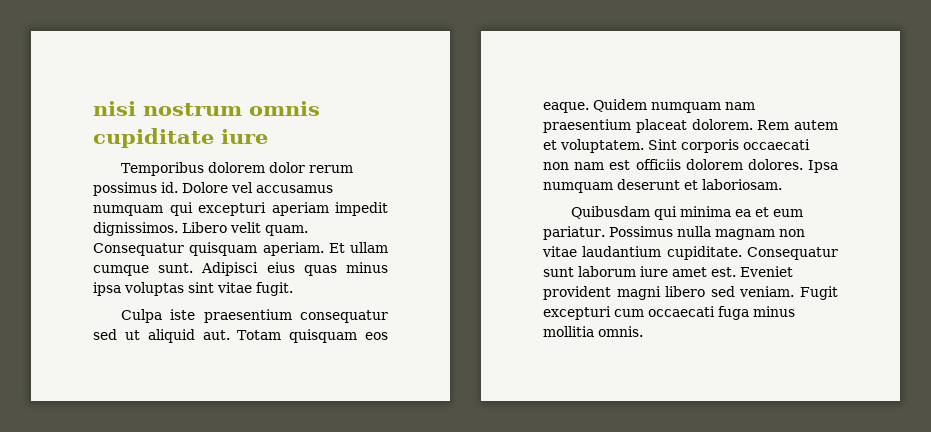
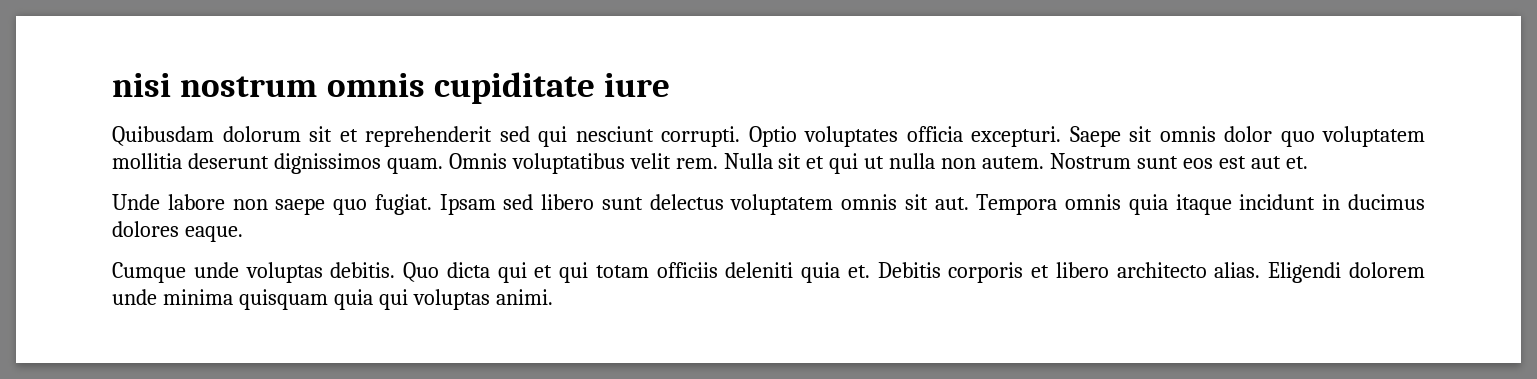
- Temporibus dolorem dolor rerum possimus id. Dolore vel accusamus numquam qui excepturi aperiam impedit dignissimos. Libero velit quam. Consequatur quisquam aperiam. Et ullam cumque sunt. Adipisci eius quas minus ipsa voluptas sint vitae fugit.
- Culpa iste praesentium consequatur sed ut aliquid aut. Totam quisquam eos eaque. Quidem numquam nam praesentium placeat dolorem. Rem autem et voluptatem. Sint corporis occaecati non nam est officiis dolorem dolores. Ipsa numquam deserunt et laboriosam.
- Quibusdam qui minima ea et eum pariatur. Possimus nulla magnam non vitae laudantium cupiditate. Consequatur sunt laborum iure amet est. Eveniet provident magni libero sed veniam. Fugit excepturi cum occaecati fuga minus mollitia omnis.
+ Quibusdam dolorum sit et reprehenderit sed qui nesciunt corrupti. Optio voluptates officia excepturi. Saepe sit omnis dolor quo voluptatem mollitia deserunt dignissimos quam. Omnis voluptatibus velit rem. Nulla sit et qui ut nulla non autem. Nostrum sunt eos est aut et.
+ Unde labore non saepe quo fugiat. Ipsam sed libero sunt delectus voluptatem omnis sit aut. Tempora omnis quia itaque incidunt in ducimus dolores eaque.
+ Cumque unde voluptas debitis. Quo dicta qui et qui totam officiis deleniti quia et. Debitis corporis et libero architecto alias. Eligendi dolorem unde minima quisquam quia qui voluptas animi.

